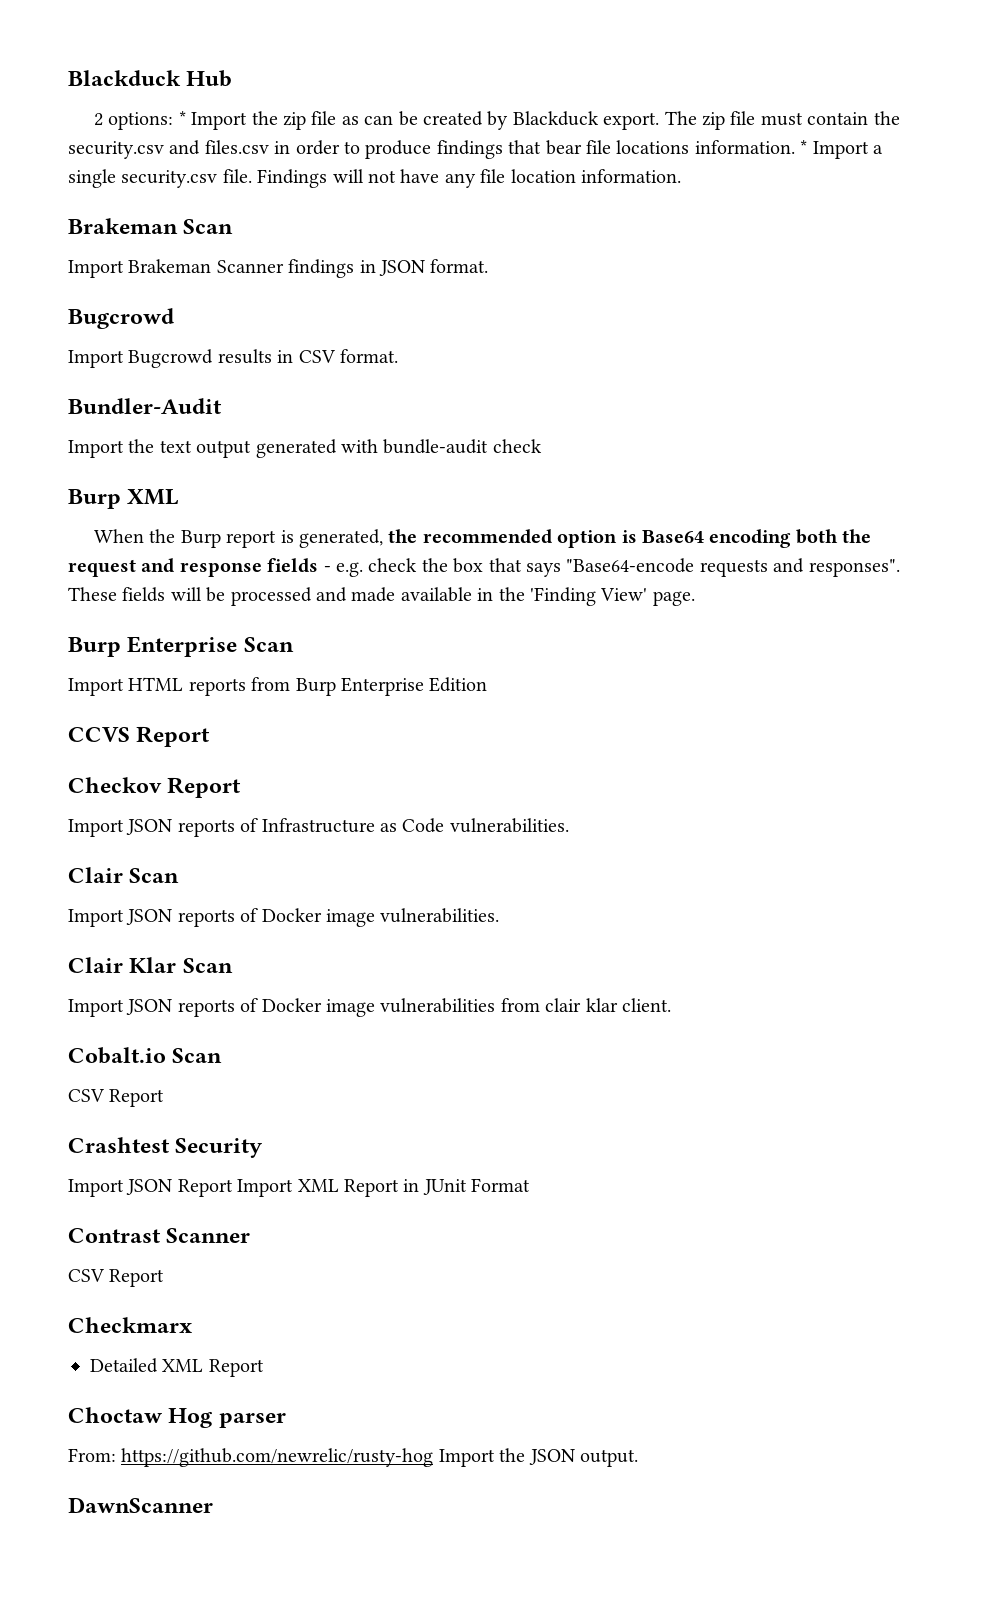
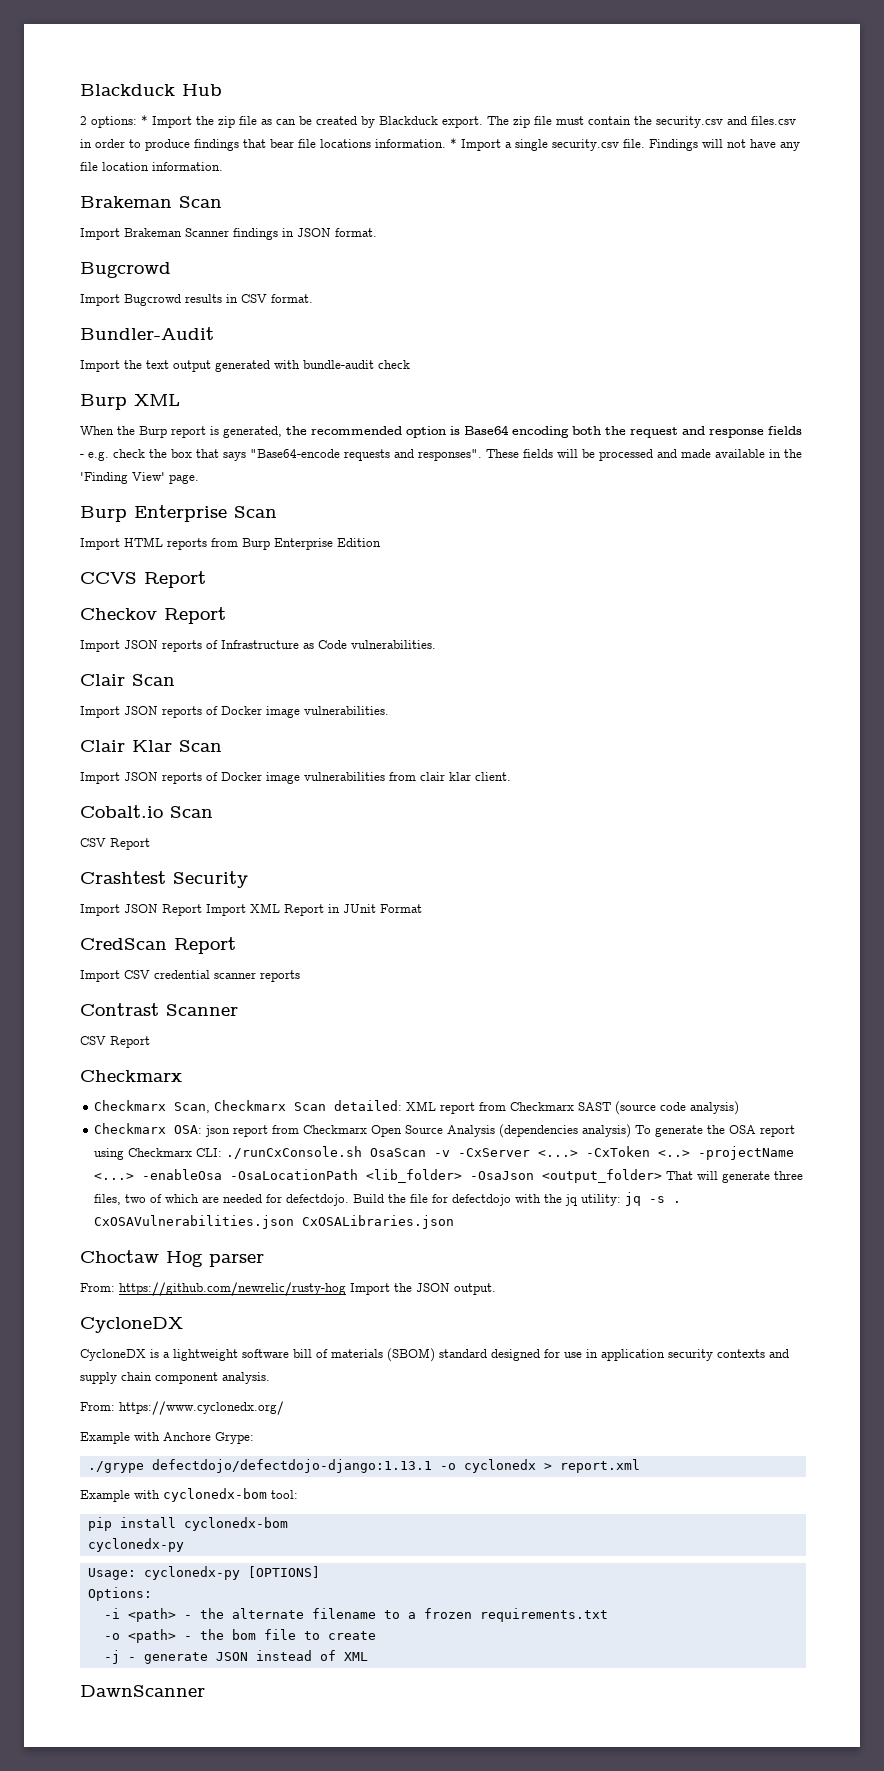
+ CredScan Report
+ Import CSV credential scanner reports
- Detailed XML Report
+ Checkmarx Scan, Checkmarx Scan detailed: XML report from Checkmarx SAST (source code analysis)
+ Checkmarx OSA: json report from Checkmarx Open Source Analysis (dependencies analysis) To generate the OSA report using Checkmarx CLI: ./runCxConsole.sh OsaScan -v -CxServer <...> -CxToken <..> -projectName <...> -enableOsa -OsaLocationPath <lib_folder> -OsaJson <output_folder> That will generate three files, two of which are needed for defectdojo. Build the file for defectdojo with the jq utility: jq -s . CxOSAVulnerabilities.json CxOSALibraries.json
  From: https://github.com/newrelic/rusty-hog Import the JSON output.
+ CycloneDX
+ CycloneDX is a lightweight software bill of materials (SBOM) standard designed for use in application security contexts and supply chain component analysis.
+ From: https://www.cyclonedx.org/
+ Example with Anchore Grype:
+ ./grype defectdojo/defectdojo-django:1.13.1 -o cyclonedx > report.xml
+ Example with cyclonedx-bom tool:
+ pip install cyclonedx-bom
+ cyclonedx-py
+ Usage: cyclonedx-py [OPTIONS]
+ Options:
+ -i <path> - the alternate filename to a frozen requirements.txt
+ -o <path> - the bom file to create
+ -j - generate JSON instead of XML

